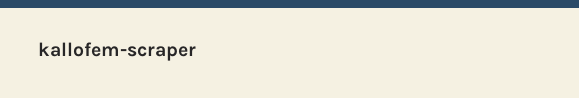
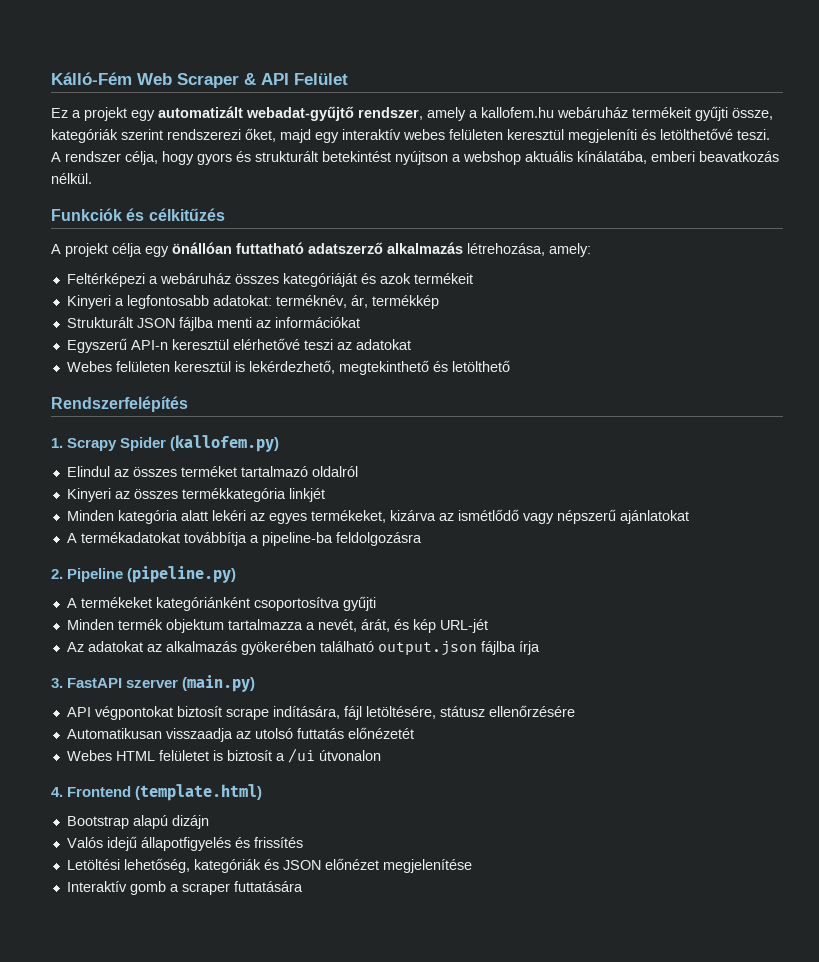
- kallofem-scraper
+ Kálló-Fém Web Scraper & API Felület
+ Ez a projekt egy automatizált webadat-gyűjtő rendszer, amely a kallofem.hu webáruház termékeit gyűjti össze, kategóriák szerint rendszerezi őket, majd egy interaktív webes felületen keresztül megjeleníti és letölthetővé teszi. A rendszer célja, hogy gyors és strukturált betekintést nyújtson a webshop aktuális kínálatába, emberi beavatkozás nélkül.
+ Funkciók és célkitűzés
+ A projekt célja egy önállóan futtatható adatszerző alkalmazás létrehozása, amely:
+ Feltérképezi a webáruház összes kategóriáját és azok termékeit
+ Kinyeri a legfontosabb adatokat: terméknév, ár, termékkép
+ Strukturált JSON fájlba menti az információkat
+ Egyszerű API-n keresztül elérhetővé teszi az adatokat
+ Webes felületen keresztül is lekérdezhető, megtekinthető és letölthető
+ Rendszerfelépítés
+ 1. Scrapy Spider (kallofem.py)
+ Elindul az összes terméket tartalmazó oldalról
+ Kinyeri az összes termékkategória linkjét
+ Minden kategória alatt lekéri az egyes termékeket, kizárva az ismétlődő vagy népszerű ajánlatokat
+ A termékadatokat továbbítja a pipeline-ba feldolgozásra
+ 2. Pipeline (pipeline.py)
+ A termékeket kategóriánként csoportosítva gyűjti
+ Minden termék objektum tartalmazza a nevét, árát, és kép URL-jét
+ Az adatokat az alkalmazás gyökerében található output.json fájlba írja
+ 3. FastAPI szerver (main.py)
+ API végpontokat biztosít scrape indítására, fájl letöltésére, státusz ellenőrzésére
+ Automatikusan visszaadja az utolsó futtatás előnézetét
+ Webes HTML felületet is biztosít a /ui útvonalon
+ 4. Frontend (template.html)
+ Bootstrap alapú dizájn
+ Valós idejű állapotfigyelés és frissítés
+ Letöltési lehetőség, kategóriák és JSON előnézet megjelenítése
+ Interaktív gomb a scraper futtatására

